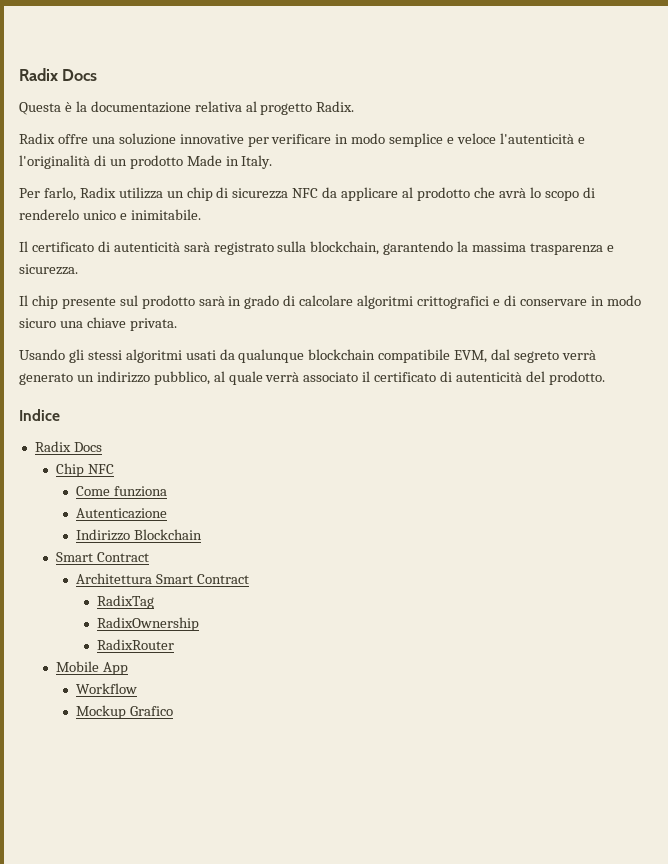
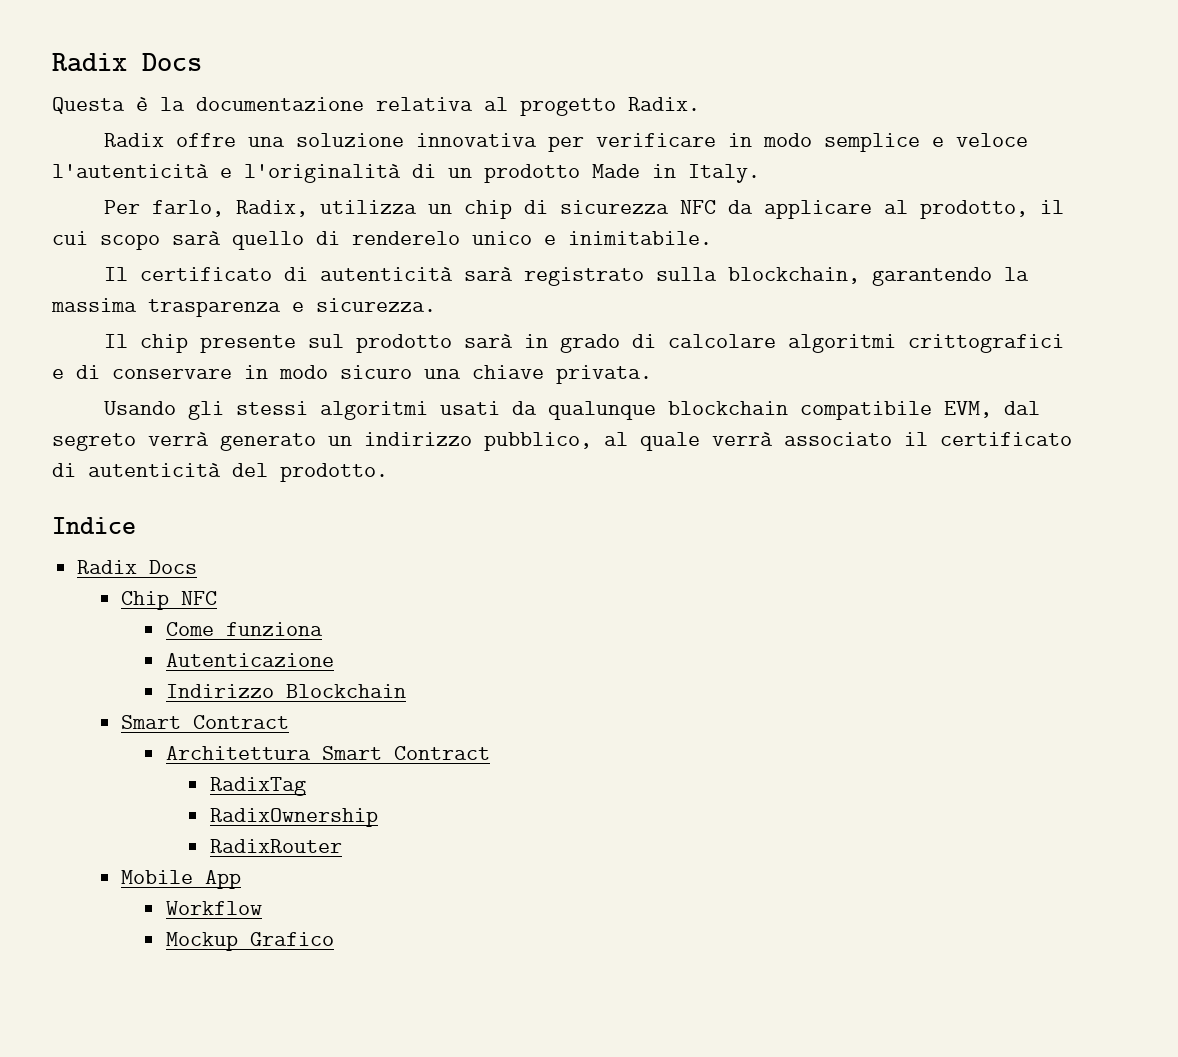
- Radix offre una soluzione innovative per verificare in modo semplice e veloce l'autenticità e l'originalità di un prodotto Made in Italy.
+ Radix offre una soluzione innovativa per verificare in modo semplice e veloce l'autenticità e l'originalità di un prodotto Made in Italy.
- Per farlo, Radix utilizza un chip di sicurezza NFC da applicare al prodotto che avrà lo scopo di renderelo unico e inimitabile.
+ Per farlo, Radix, utilizza un chip di sicurezza NFC da applicare al prodotto, il cui scopo sarà quello di renderelo unico e inimitabile.

